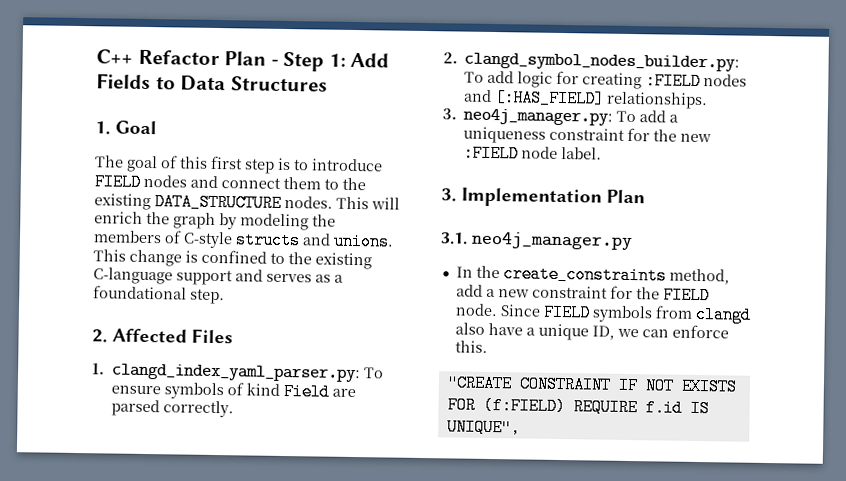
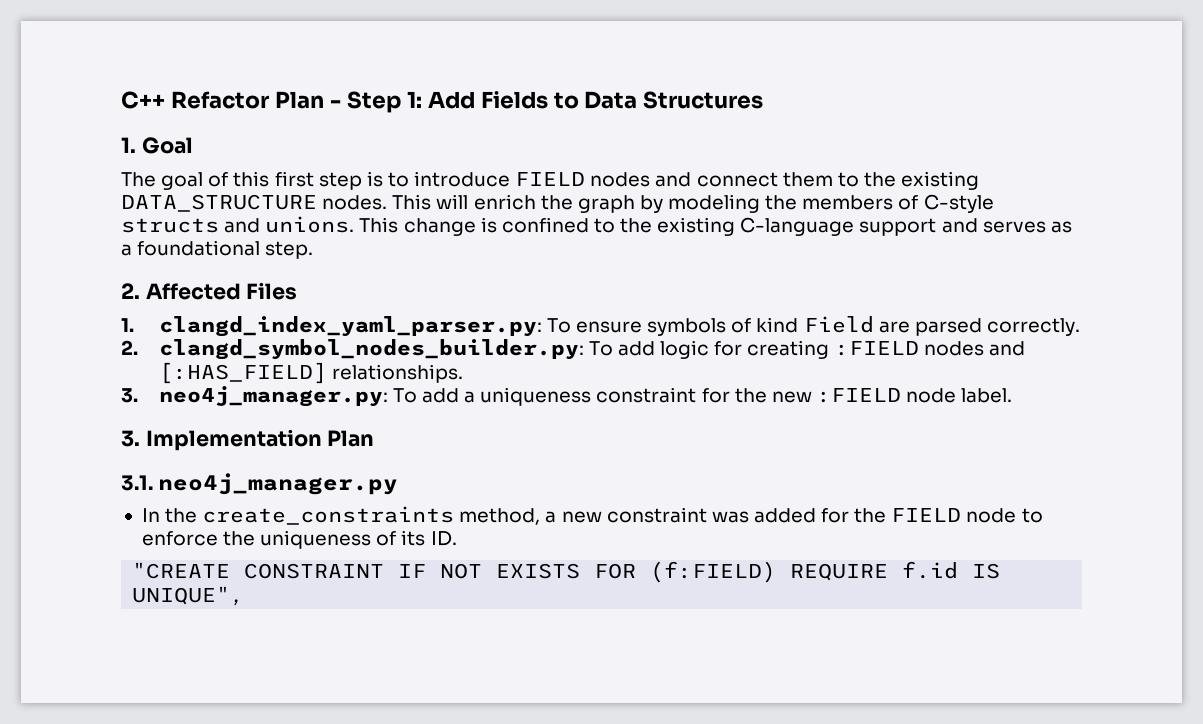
- In the create_constraints method, add a new constraint for the FIELD node. Since FIELD symbols from clangd also have a unique ID, we can enforce this.
+ In the create_constraints method, a new constraint was added for the FIELD node to enforce the uniqueness of its ID.

